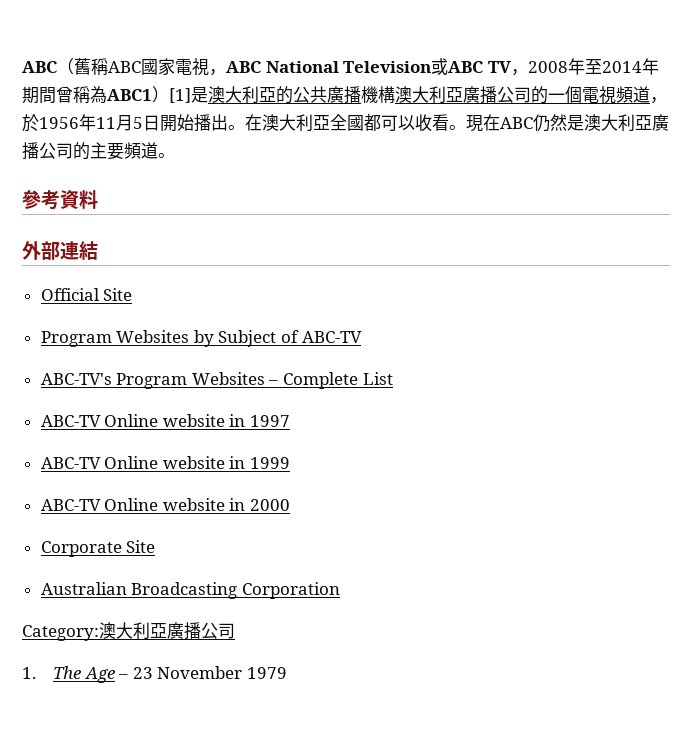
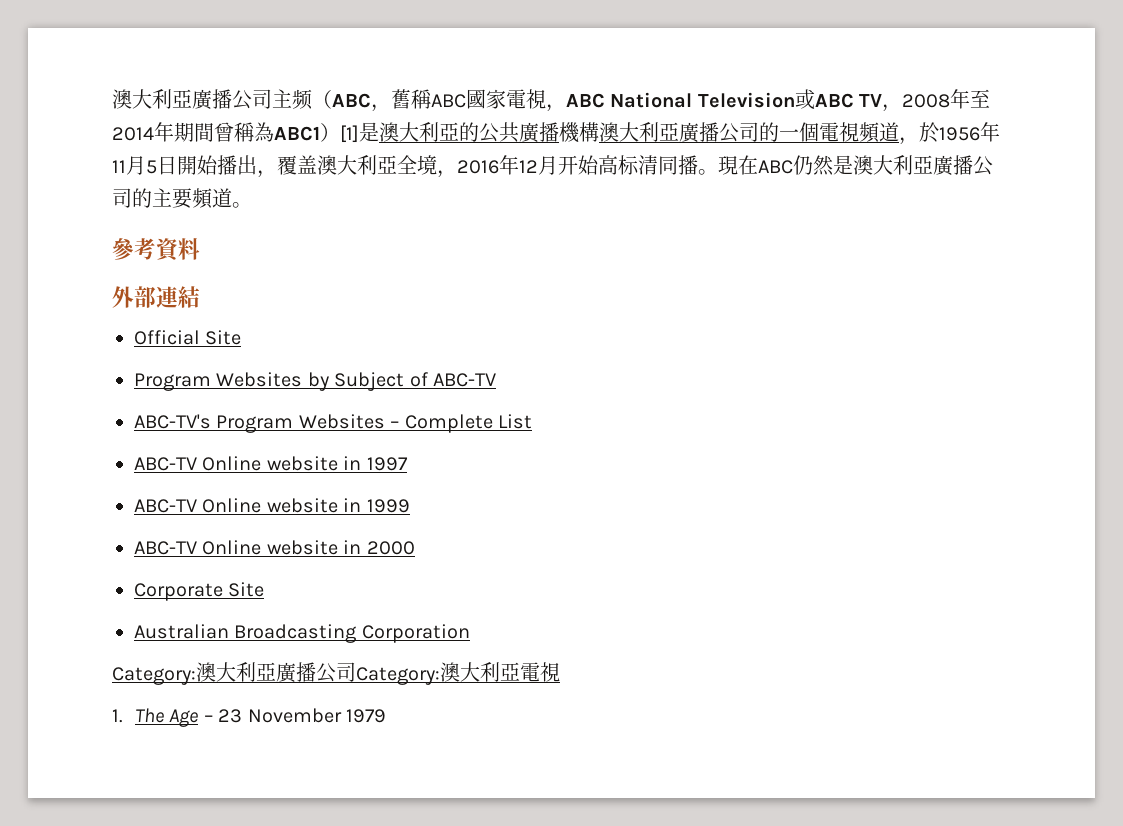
- ABC（舊稱ABC國家電視，ABC National Television或ABC TV，2008年至2014年期間曾稱為ABC1）[1]是澳大利亞的公共廣播機構澳大利亞廣播公司的一個電視頻道，於1956年11月5日開始播出。在澳大利亞全國都可以收看。
+ 澳大利亞廣播公司主频（ABC，舊稱ABC國家電視，ABC National Television或ABC TV，2008年至2014年期間曾稱為ABC1）[1]是澳大利亞的公共廣播機構澳大利亞廣播公司的一個電視頻道，於1956年11月5日開始播出，覆盖澳大利亞全境，2016年12月开始高标清同播。
- Category:澳大利亞廣播公司
+ Category:澳大利亞廣播公司Category:澳大利亞電視

